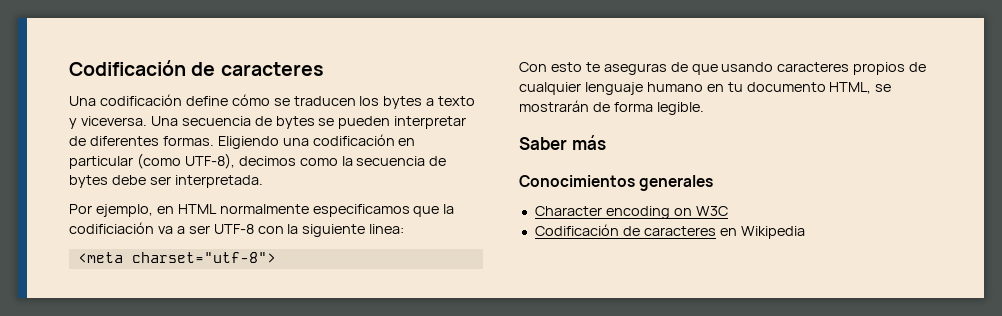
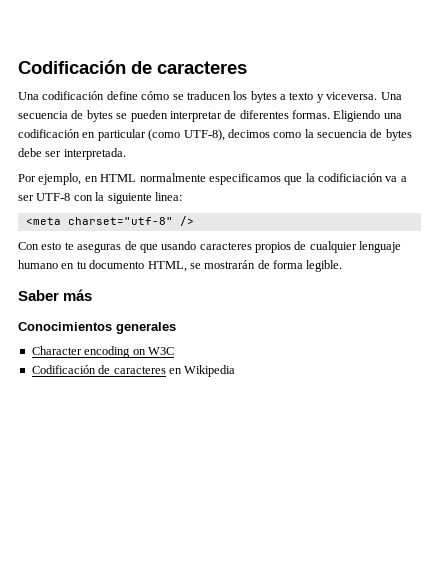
- <meta charset="utf-8">
+ <meta charset="utf-8" />

